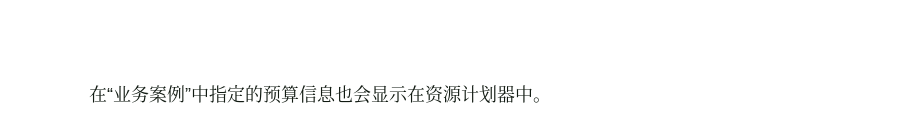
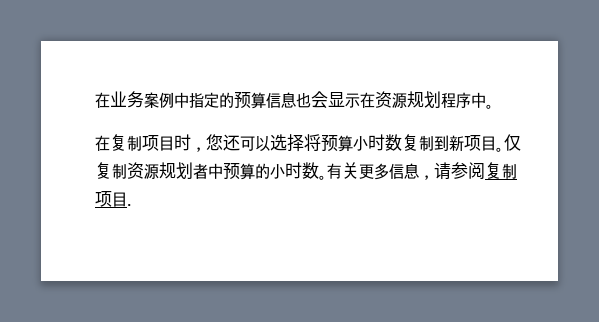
- 在“业务案例”中指定的预算信息也会显示在资源计划器中。
+ 在业务案例中指定的预算信息也会显示在资源规划程序中。
+ 在复制项目时，您还可以选择将预算小时数复制到新项目。仅复制资源规划者中预算的小时数。有关更多信息，请参阅复制项目.

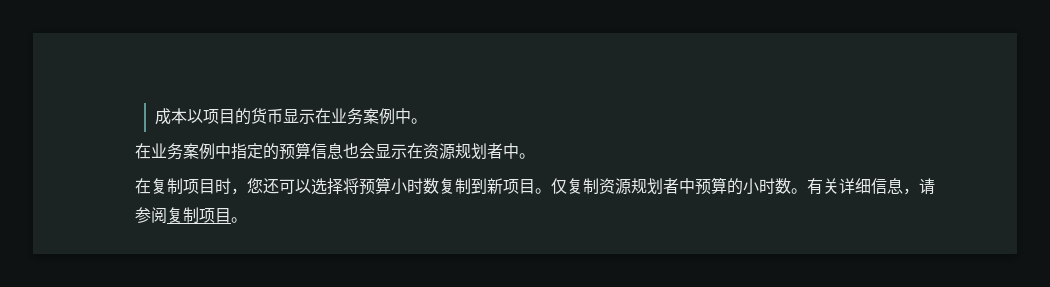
+ 成本以项目的货币显示在业务案例中。
- 在业务案例中指定的预算信息也会显示在资源规划程序中。
+ 在业务案例中指定的预算信息也会显示在资源规划者中。
- 有关更多信息，请参阅复制项目.
+ 有关详细信息，请参阅复制项目。

